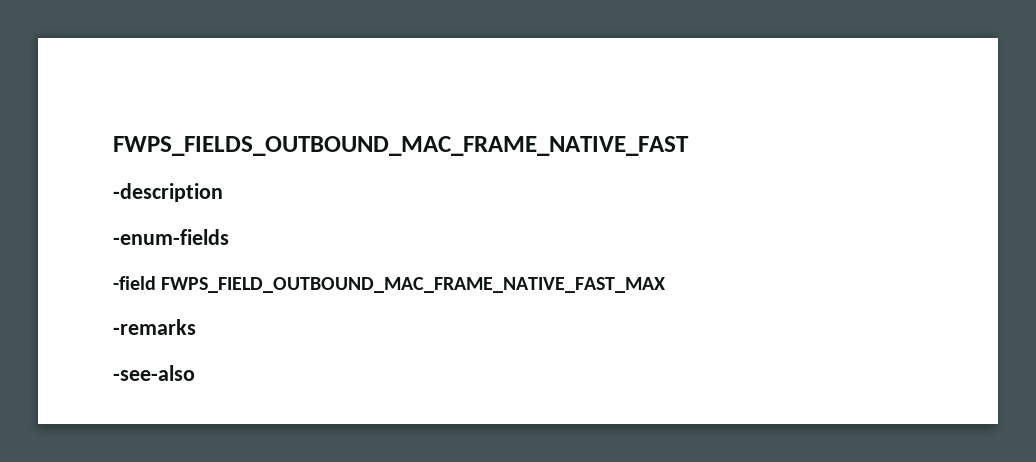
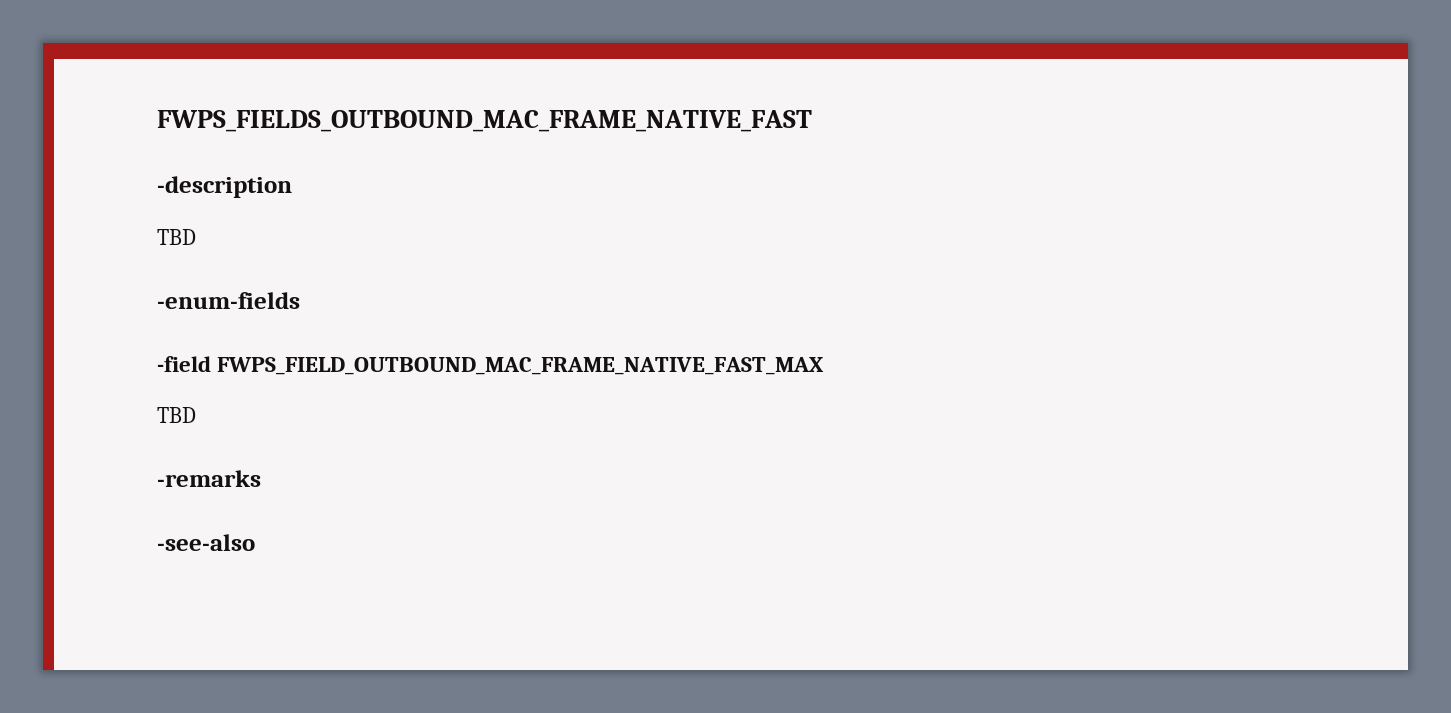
  -description
+ TBD
  -field FWPS_FIELD_OUTBOUND_MAC_FRAME_NATIVE_FAST_MAX
+ TBD

